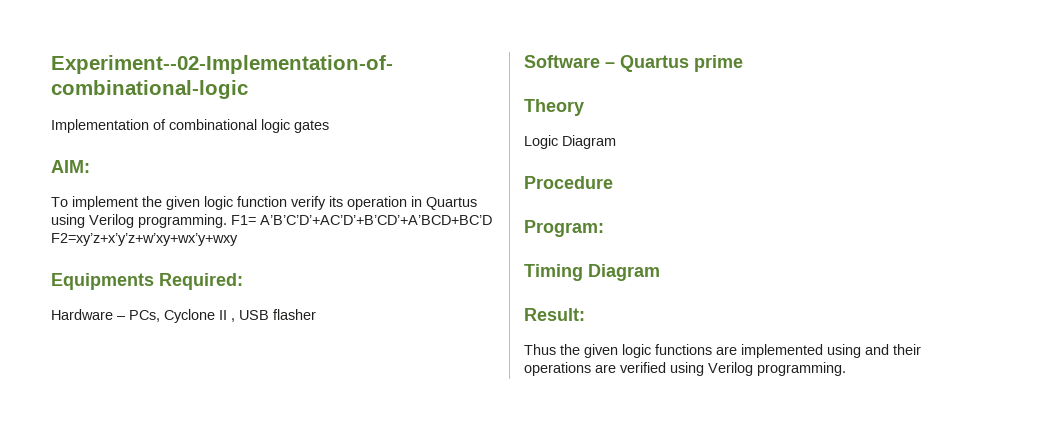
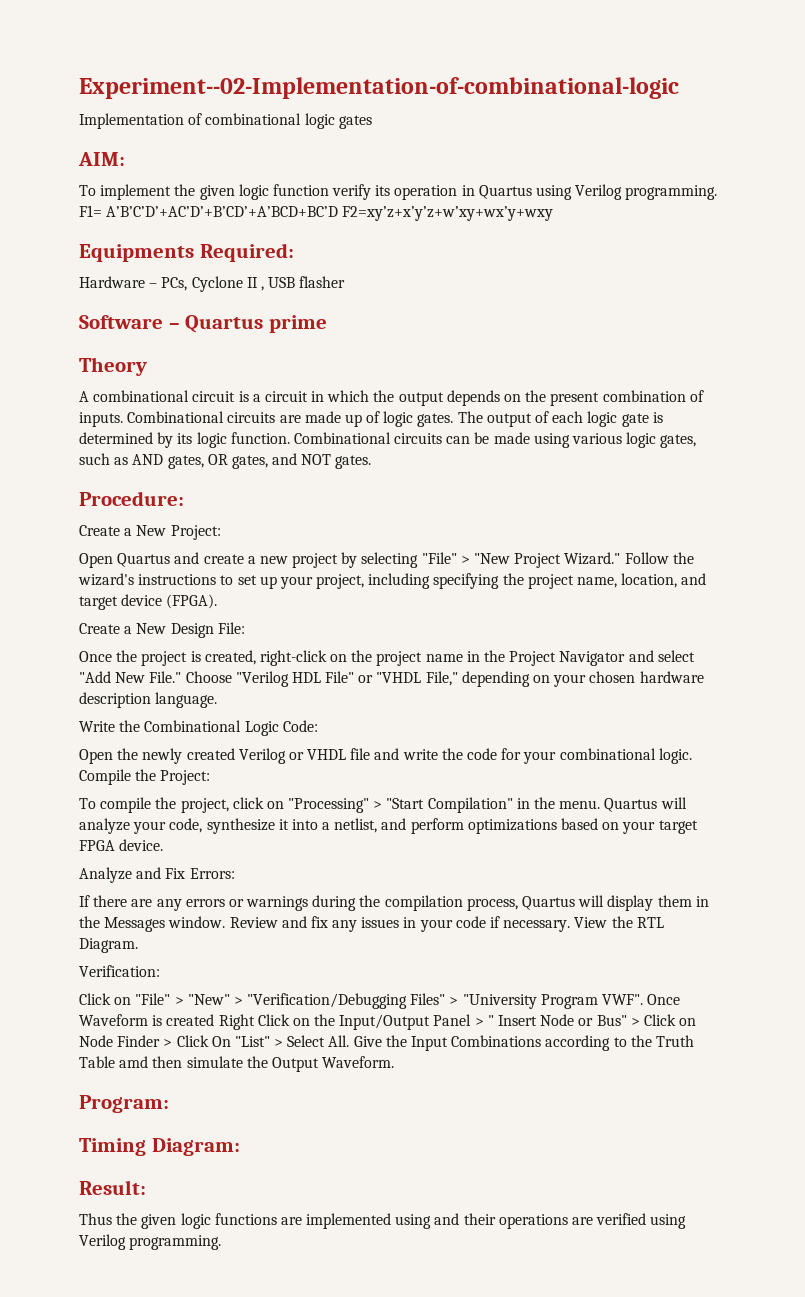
- Logic Diagram
- Procedure
+ A combinational circuit is a circuit in which the output depends on the present combination of inputs. Combinational circuits are made up of logic gates. The output of each logic gate is determined by its logic function. Combinational circuits can be made using various logic gates, such as AND gates, OR gates, and NOT gates.
+ Procedure:
+ Create a New Project:
+ Open Quartus and create a new project by selecting "File" > "New Project Wizard." Follow the wizard's instructions to set up your project, including specifying the project name, location, and target device (FPGA).
+ Create a New Design File:
+ Once the project is created, right-click on the project name in the Project Navigator and select "Add New File." Choose "Verilog HDL File" or "VHDL File," depending on your chosen hardware description language.
+ Write the Combinational Logic Code:
+ Open the newly created Verilog or VHDL file and write the code for your combinational logic. Compile the Project:
+ To compile the project, click on "Processing" > "Start Compilation" in the menu. Quartus will analyze your code, synthesize it into a netlist, and perform optimizations based on your target FPGA device.
+ Analyze and Fix Errors:
+ If there are any errors or warnings during the compilation process, Quartus will display them in the Messages window. Review and fix any issues in your code if necessary. View the RTL Diagram.
+ Verification:
+ Click on "File" > "New" > "Verification/Debugging Files" > "University Program VWF". Once Waveform is created Right Click on the Input/Output Panel > " Insert Node or Bus" > Click on Node Finder > Click On "List" > Select All. Give the Input Combinations according to the Truth Table amd then simulate the Output Waveform.
- Timing Diagram
+ Timing Diagram:

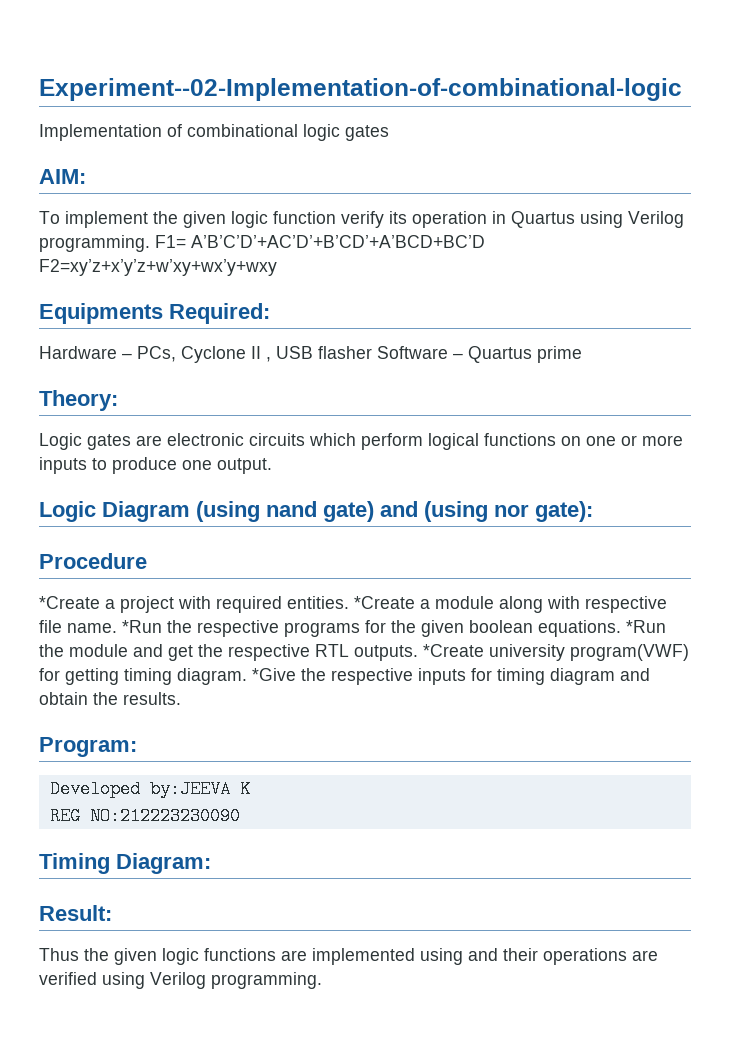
- Hardware – PCs, Cyclone II , USB flasher
- Software – Quartus prime
+ Hardware – PCs, Cyclone II , USB flasher Software – Quartus prime
- Theory
- A combinational circuit is a circuit in which the output depends on the present combination of inputs. Combinational circuits are made up of logic gates. The output of each logic gate is determined by its logic function. Combinational circuits can be made using various logic gates, such as AND gates, OR gates, and NOT gates.
- Procedure:
- Create a New Project:
- Open Quartus and create a new project by selecting "File" > "New Project Wizard." Follow the wizard's instructions to set up your project, including specifying the project name, location, and target device (FPGA).
- Create a New Design File:
- Once the project is created, right-click on the project name in the Project Navigator and select "Add New File." Choose "Verilog HDL File" or "VHDL File," depending on your chosen hardware description language.
- Write the Combinational Logic Code:
- Open the newly created Verilog or VHDL file and write the code for your combinational logic. Compile the Project:
- To compile the project, click on "Processing" > "Start Compilation" in the menu. Quartus will analyze your code, synthesize it into a netlist, and perform optimizations based on your target FPGA device.
- Analyze and Fix Errors:
- If there are any errors or warnings during the compilation process, Quartus will display them in the Messages window. Review and fix any issues in your code if necessary. View the RTL Diagram.
- Verification:
- Click on "File" > "New" > "Verification/Debugging Files" > "University Program VWF". Once Waveform is created Right Click on the Input/Output Panel > " Insert Node or Bus" > Click on Node Finder > Click On "List" > Select All. Give the Input Combinations according to the Truth Table amd then simulate the Output Waveform.
+ Theory:
+ Logic gates are electronic circuits which perform logical functions on one or more inputs to produce one output.
+ Logic Diagram (using nand gate) and (using nor gate):
+ Procedure
+ *Create a project with required entities. *Create a module along with respective file name. *Run the respective programs for the given boolean equations. *Run the module and get the respective RTL outputs. *Create university program(VWF) for getting timing diagram. *Give the respective inputs for timing diagram and obtain the results.
  Program:
+ Developed by:JEEVA K
+ REG NO:212223230090

